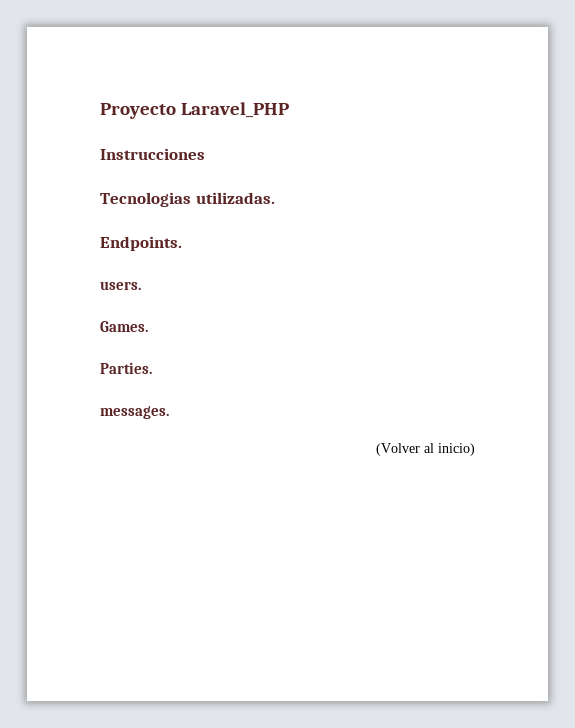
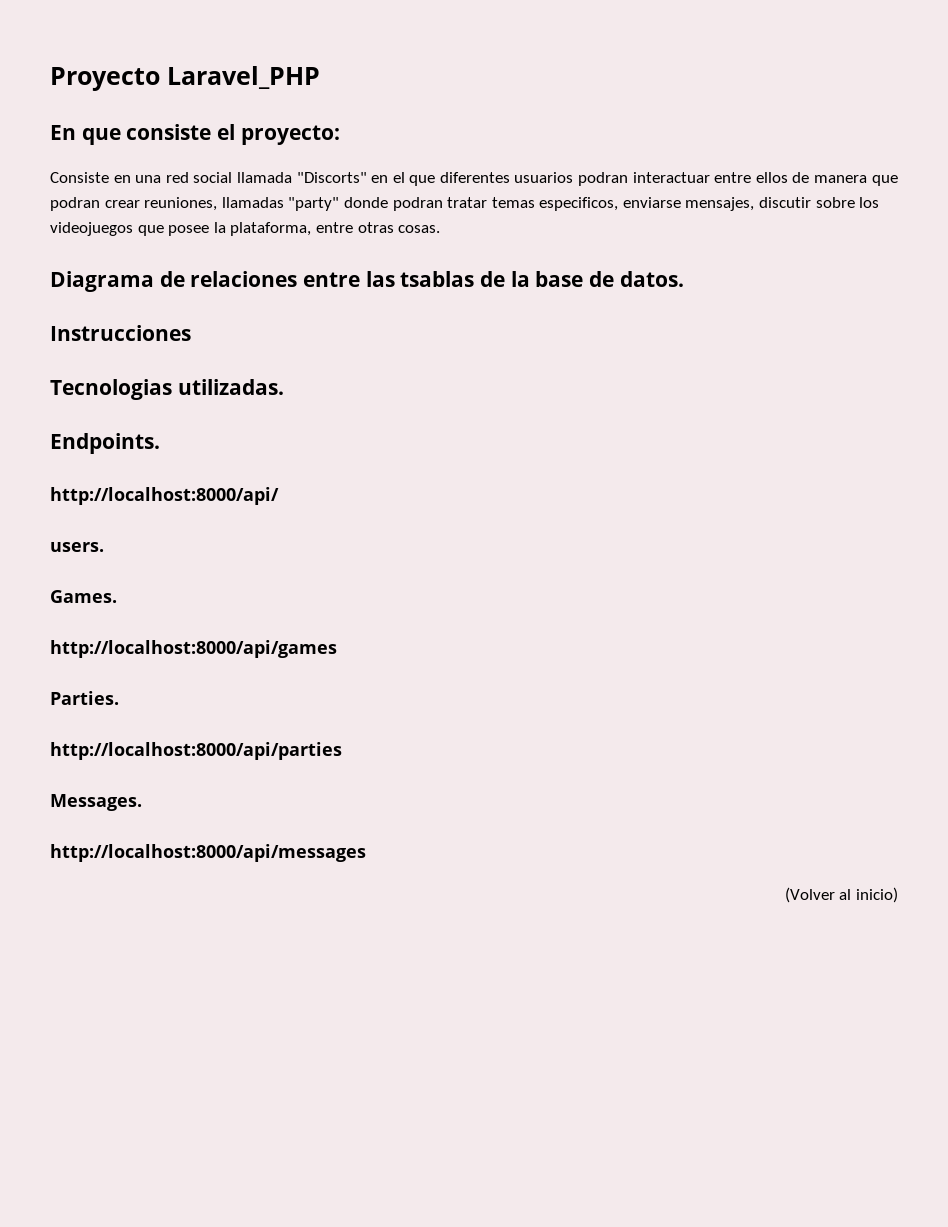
+ En que consiste el proyecto:
+ Consiste en una red social llamada "Discorts" en el que diferentes usuarios podran interactuar entre ellos de manera que podran crear reuniones, llamadas "party" donde podran tratar temas especificos, enviarse mensajes, discutir sobre los videojuegos que posee la plataforma, entre otras cosas.
+ Diagrama de relaciones entre las tsablas de la base de datos.
+ http://localhost:8000/api/
+ http://localhost:8000/api/games
- messages.
+ http://localhost:8000/api/parties
+ Messages.
+ http://localhost:8000/api/messages

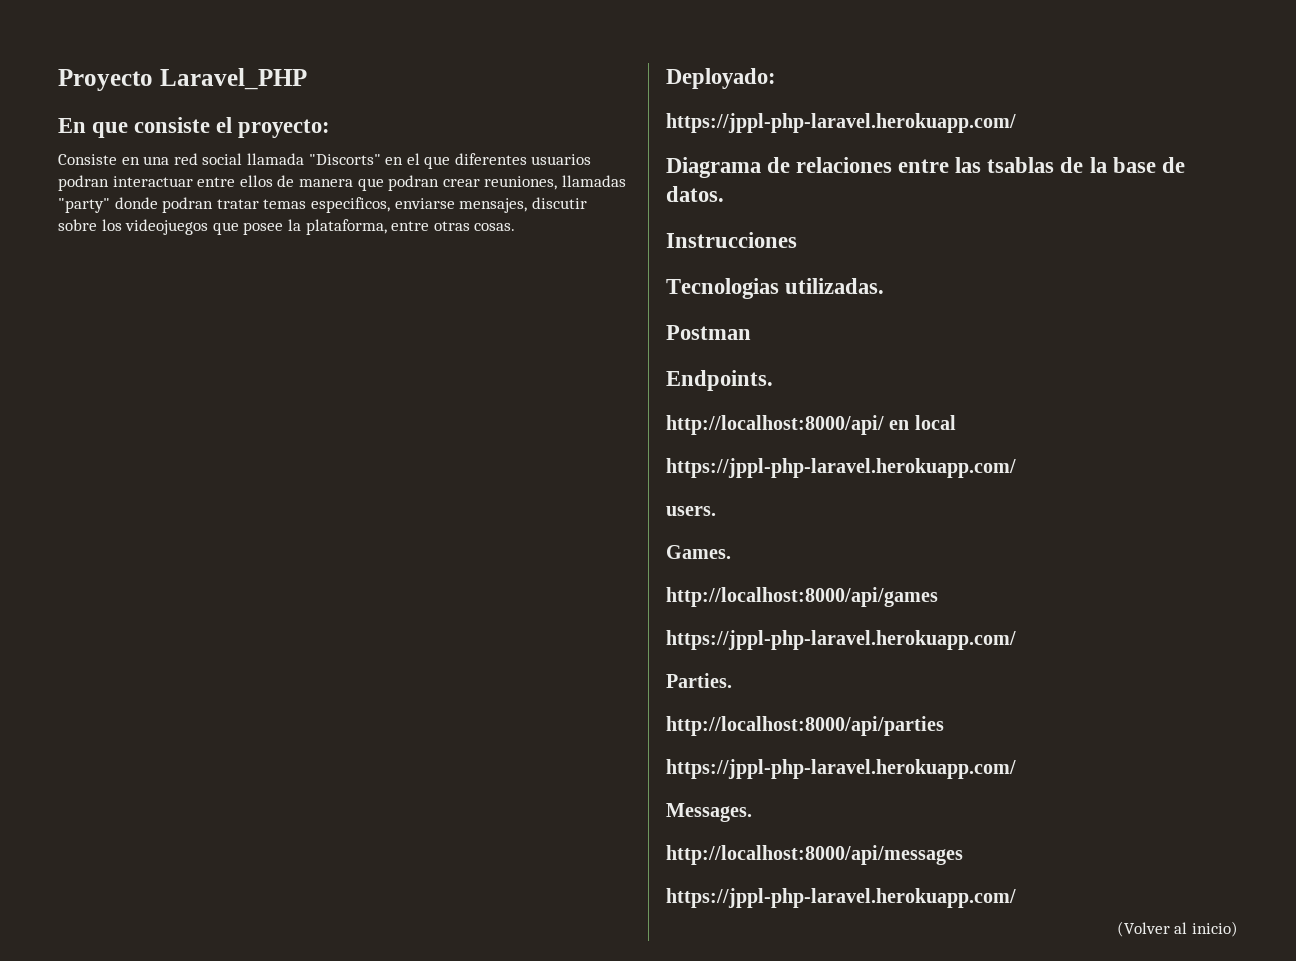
+ Deployado:
+ https://jppl-php-laravel.herokuapp.com/
+ Postman
- http://localhost:8000/api/
+ http://localhost:8000/api/ en local
+ https://jppl-php-laravel.herokuapp.com/
  http://localhost:8000/api/games
+ https://jppl-php-laravel.herokuapp.com/
  http://localhost:8000/api/parties
+ https://jppl-php-laravel.herokuapp.com/
  http://localhost:8000/api/messages
+ https://jppl-php-laravel.herokuapp.com/

